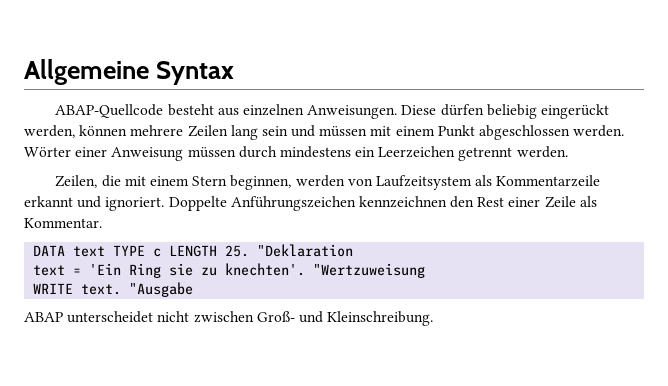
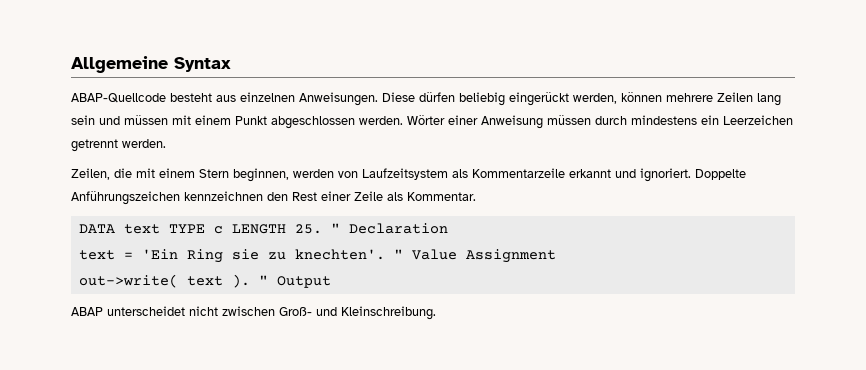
- DATA text TYPE c LENGTH 25. "Deklaration
+ DATA text TYPE c LENGTH 25. " Declaration
- "Wertzuweisung
- WRITE text. "Ausgabe
+ " Value Assignment
+ out->write( text ). " Output

